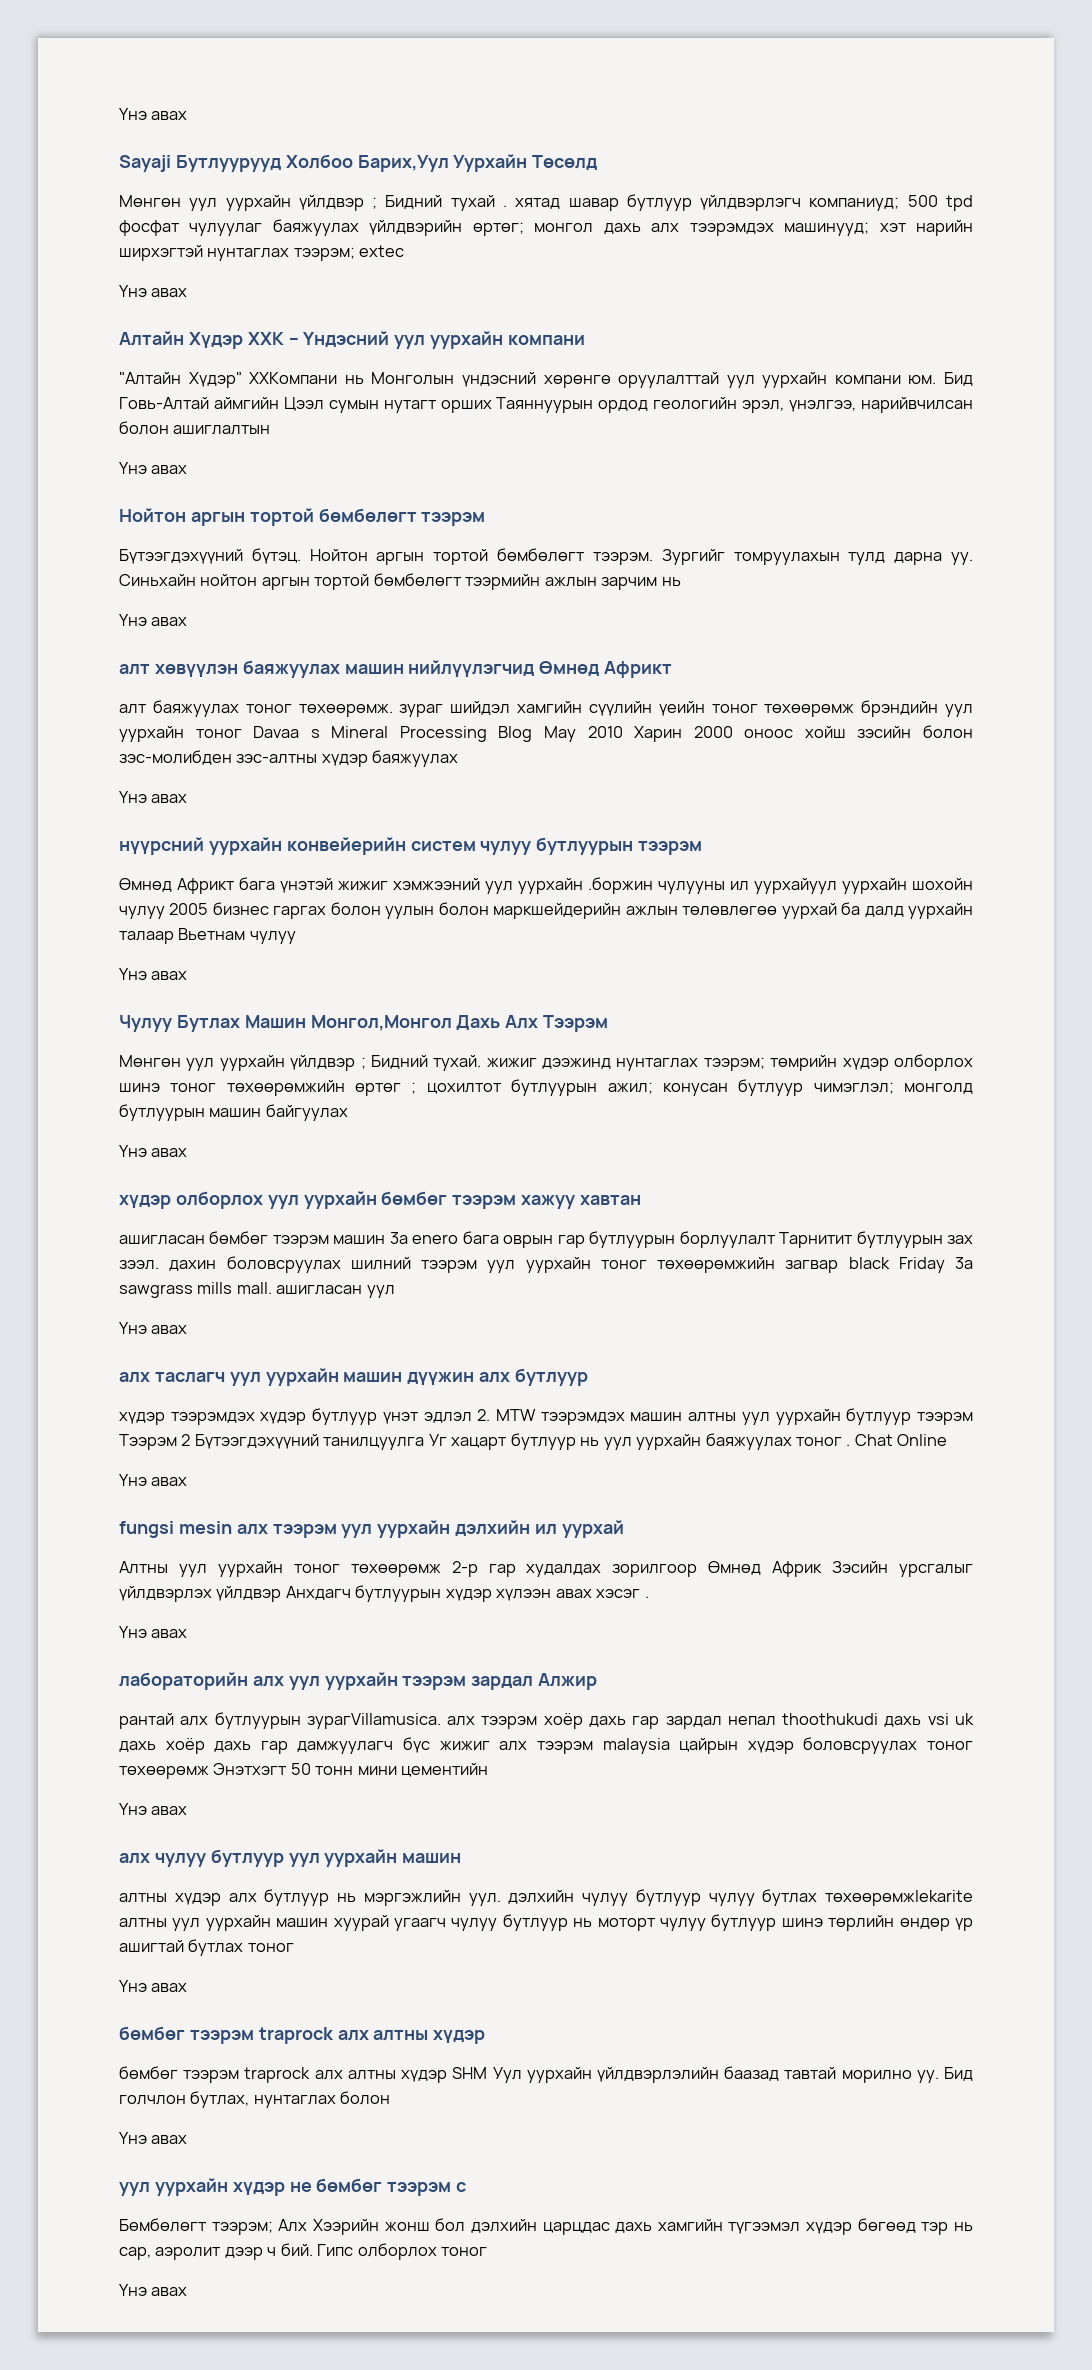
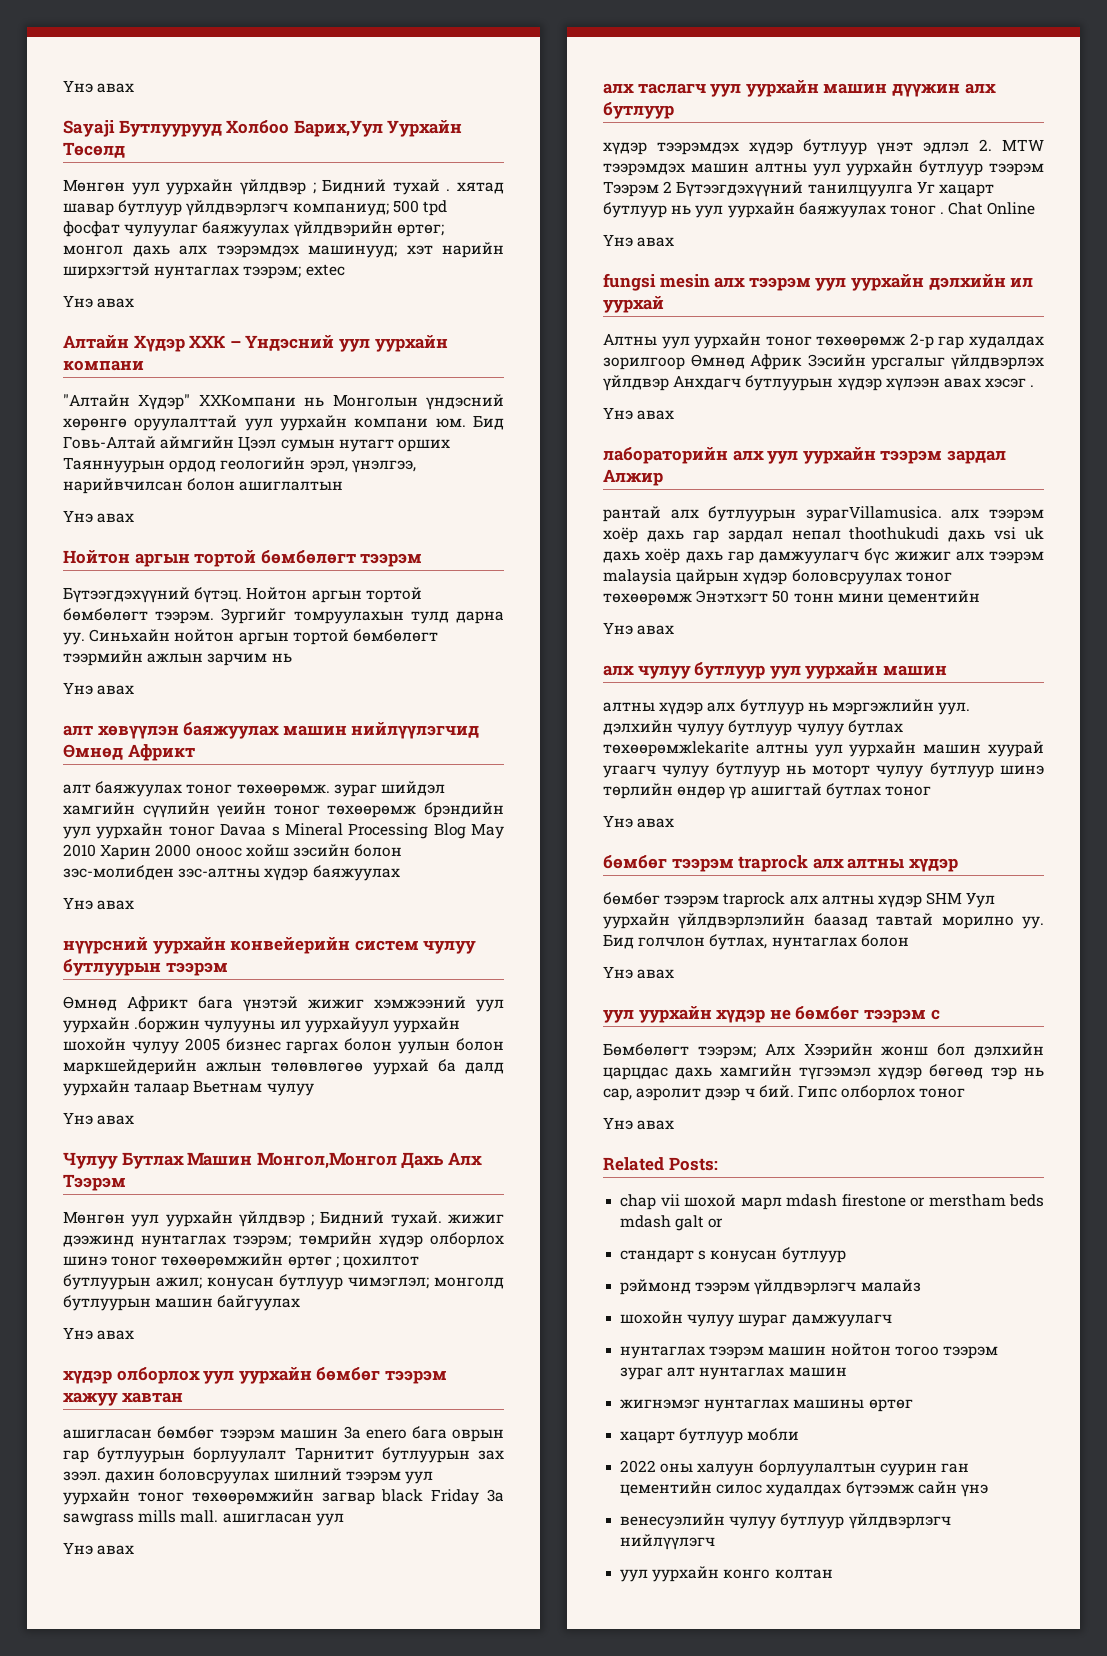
+ Related Posts:
+ chap vii шохой марл mdash firestone or merstham beds mdash galt or
+ стандарт s конусан бутлуур
+ рэймонд тээрэм үйлдвэрлэгч малайз
+ шохойн чулуу шураг дамжуулагч
+ нунтаглах тээрэм машин нойтон тогоо тээрэм зураг алт нунтаглах машин
+ жигнэмэг нунтаглах машины өртөг
+ хацарт бутлуур мобли
+ 2022 оны халуун борлуулалтын суурин ган цементийн силос худалдах бүтээмж сайн үнэ
+ венесуэлийн чулуу бутлуур үйлдвэрлэгч нийлүүлэгч
+ уул уурхайн конго колтан

